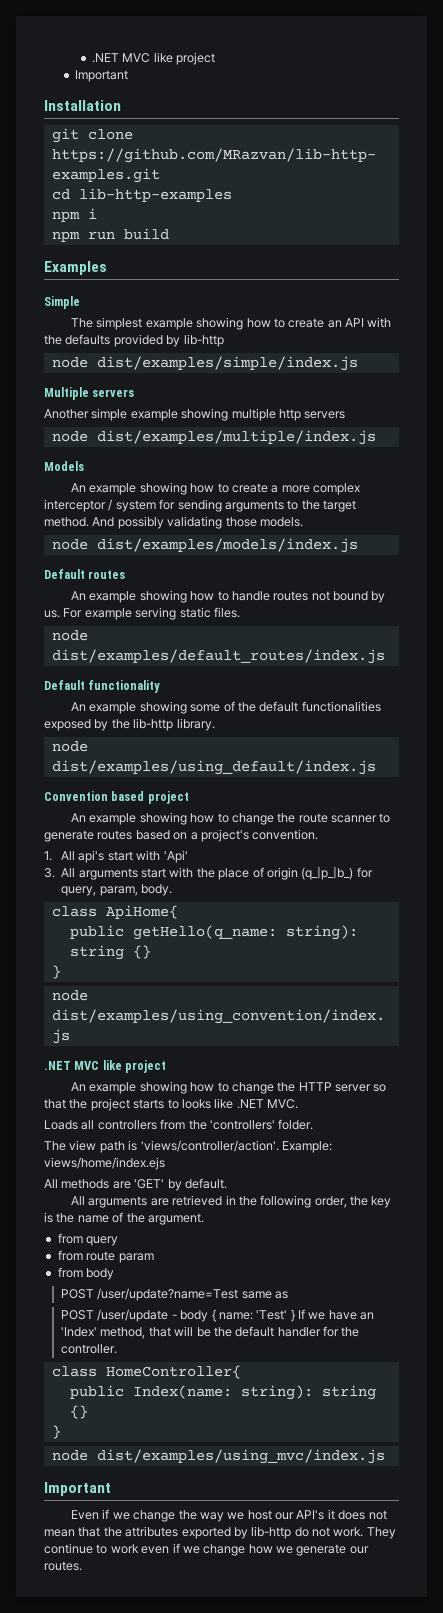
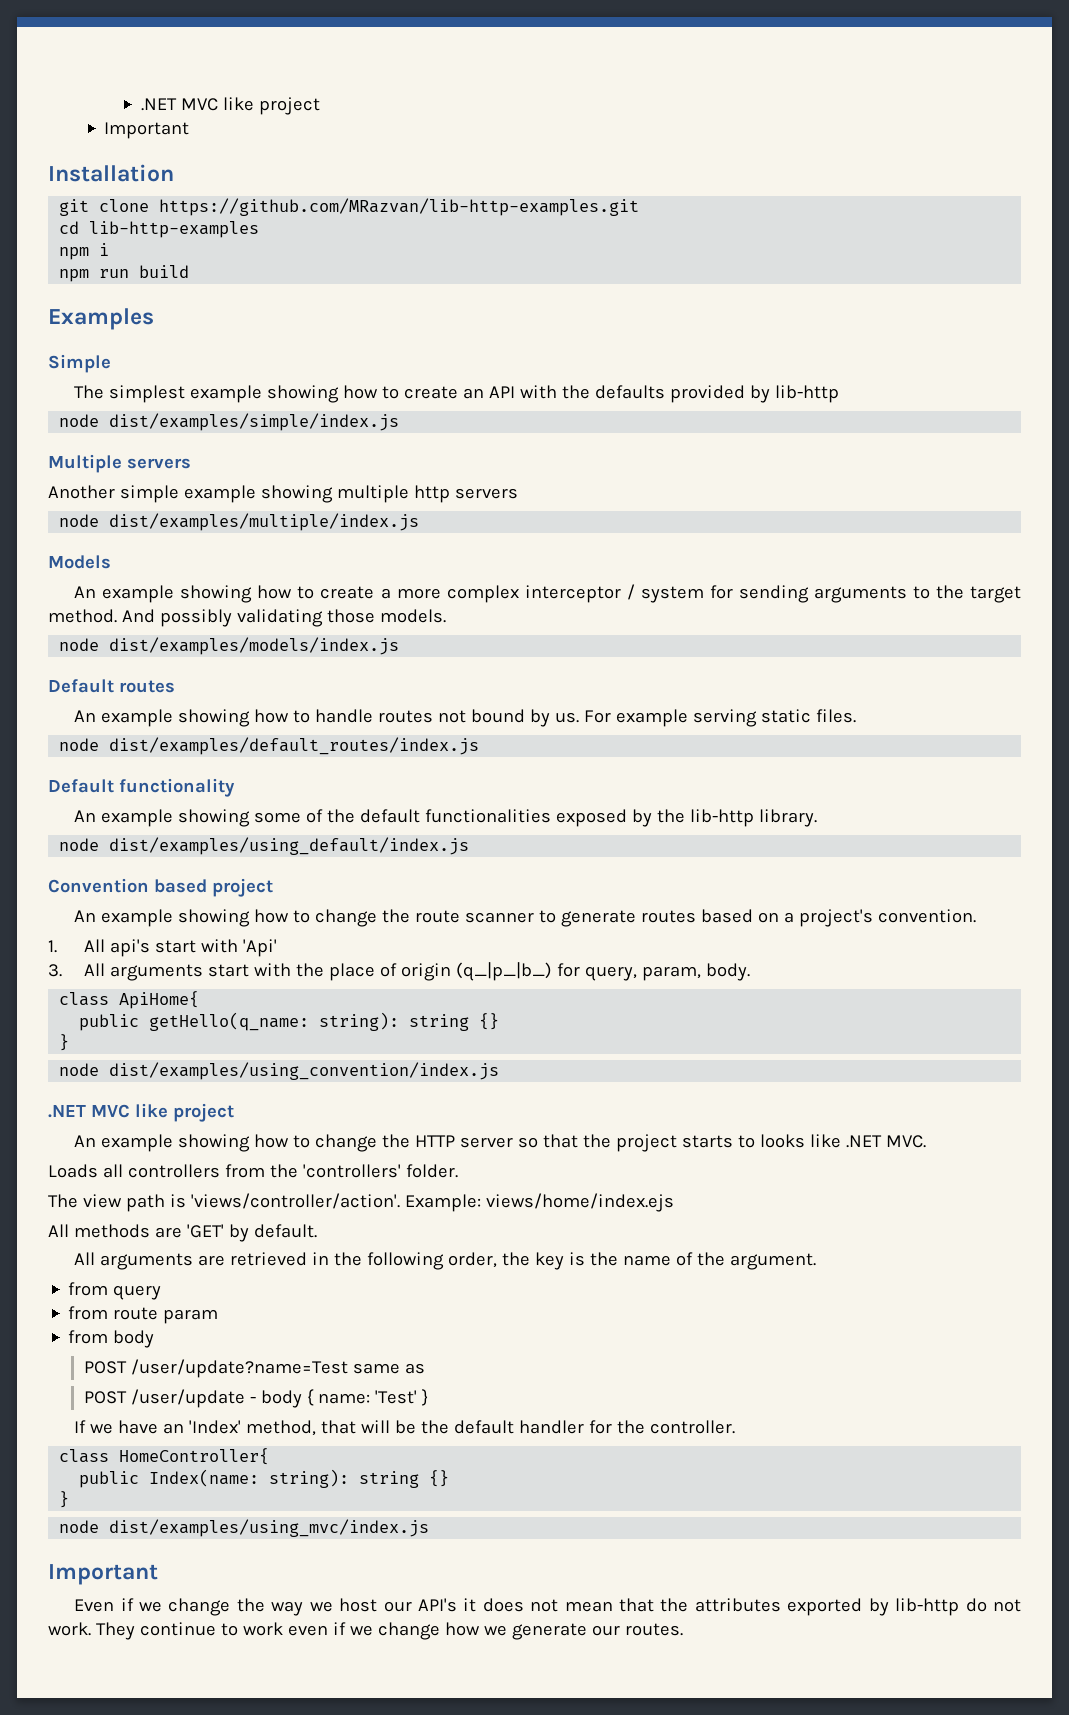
- POST /user/update - body { name: 'Test' } If we have an 'Index' method, that will be the default handler for the controller.
+ POST /user/update - body { name: 'Test' }
+ If we have an 'Index' method, that will be the default handler for the controller.

